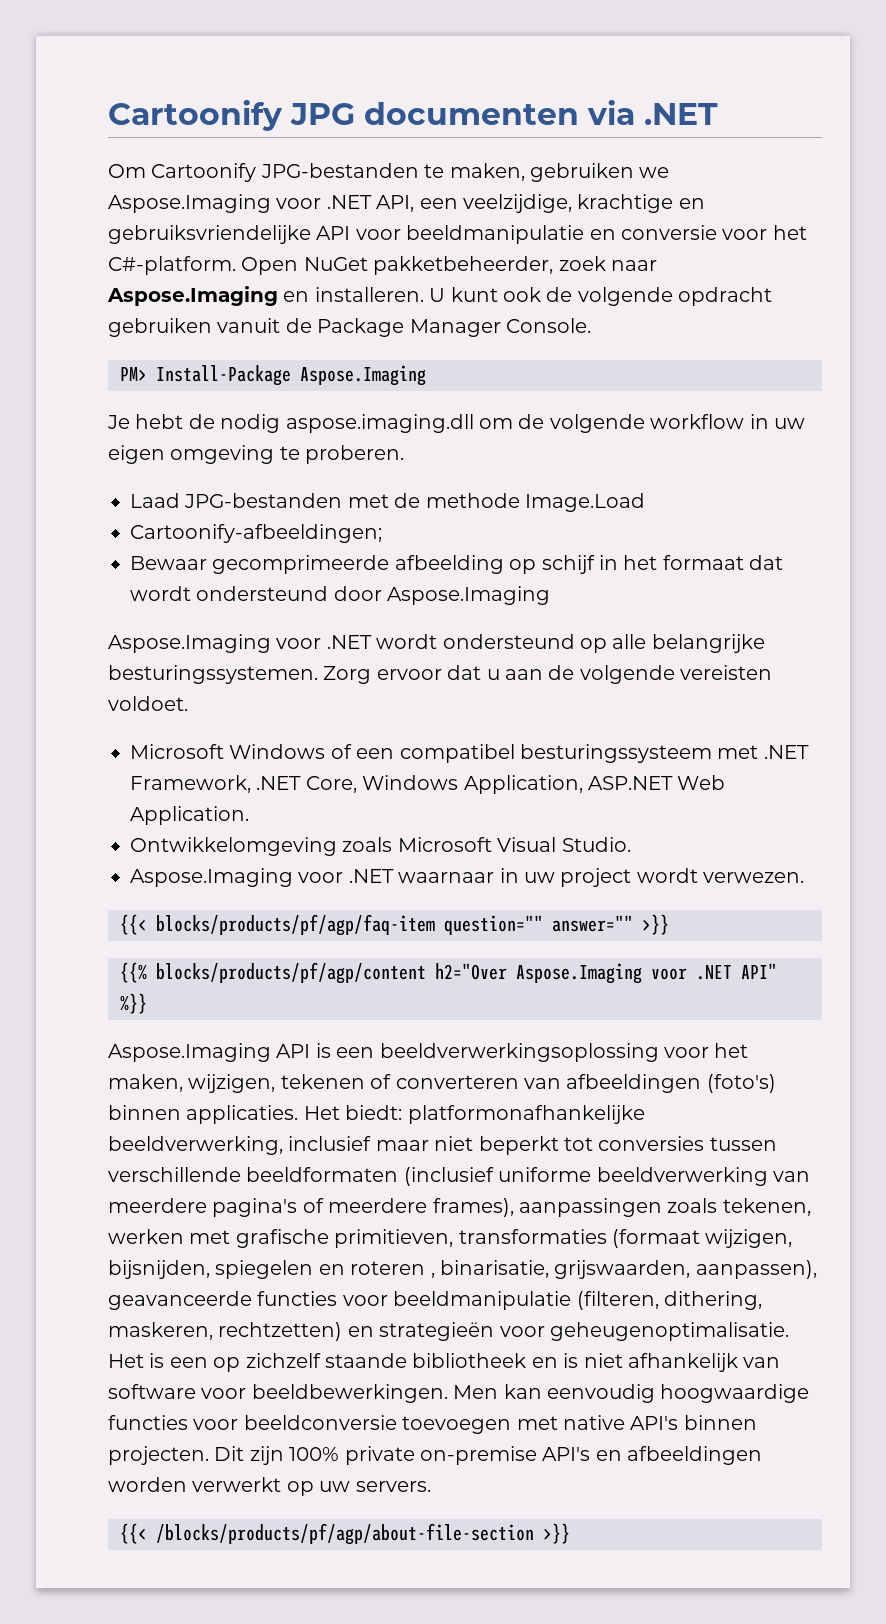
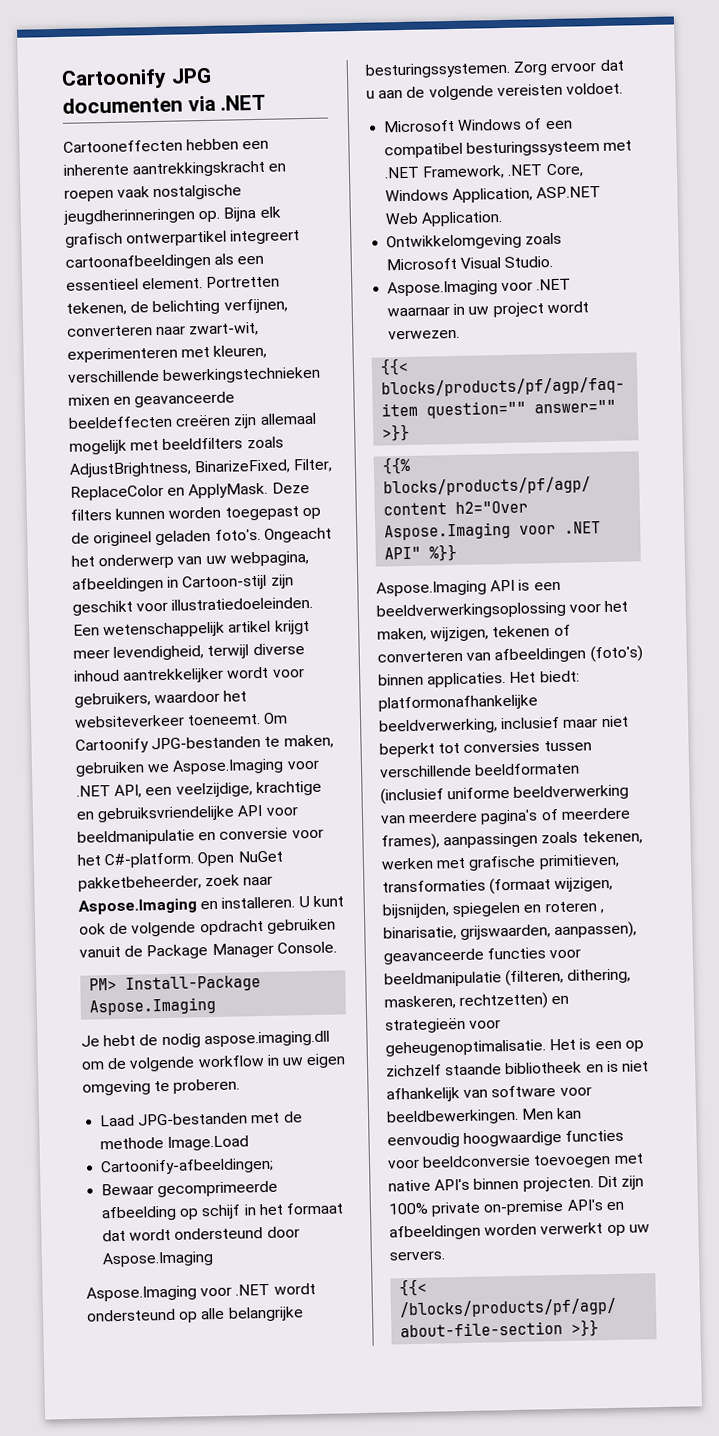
+ Cartooneffecten hebben een inherente aantrekkingskracht en roepen vaak nostalgische jeugdherinneringen op. Bijna elk grafisch ontwerpartikel integreert cartoonafbeeldingen als een essentieel element. Portretten tekenen, de belichting verfijnen, converteren naar zwart-wit, experimenteren met kleuren, verschillende bewerkingstechnieken mixen en geavanceerde beeldeffecten creëren zijn allemaal mogelijk met beeldfilters zoals AdjustBrightness, BinarizeFixed, Filter, ReplaceColor en ApplyMask. Deze filters kunnen worden toegepast op de origineel geladen foto's. Ongeacht het onderwerp van uw webpagina, afbeeldingen in Cartoon-stijl zijn geschikt voor illustratiedoeleinden. Een wetenschappelijk artikel krijgt meer levendigheid, terwijl diverse inhoud aantrekkelijker wordt voor gebruikers, waardoor het websiteverkeer toeneemt.

